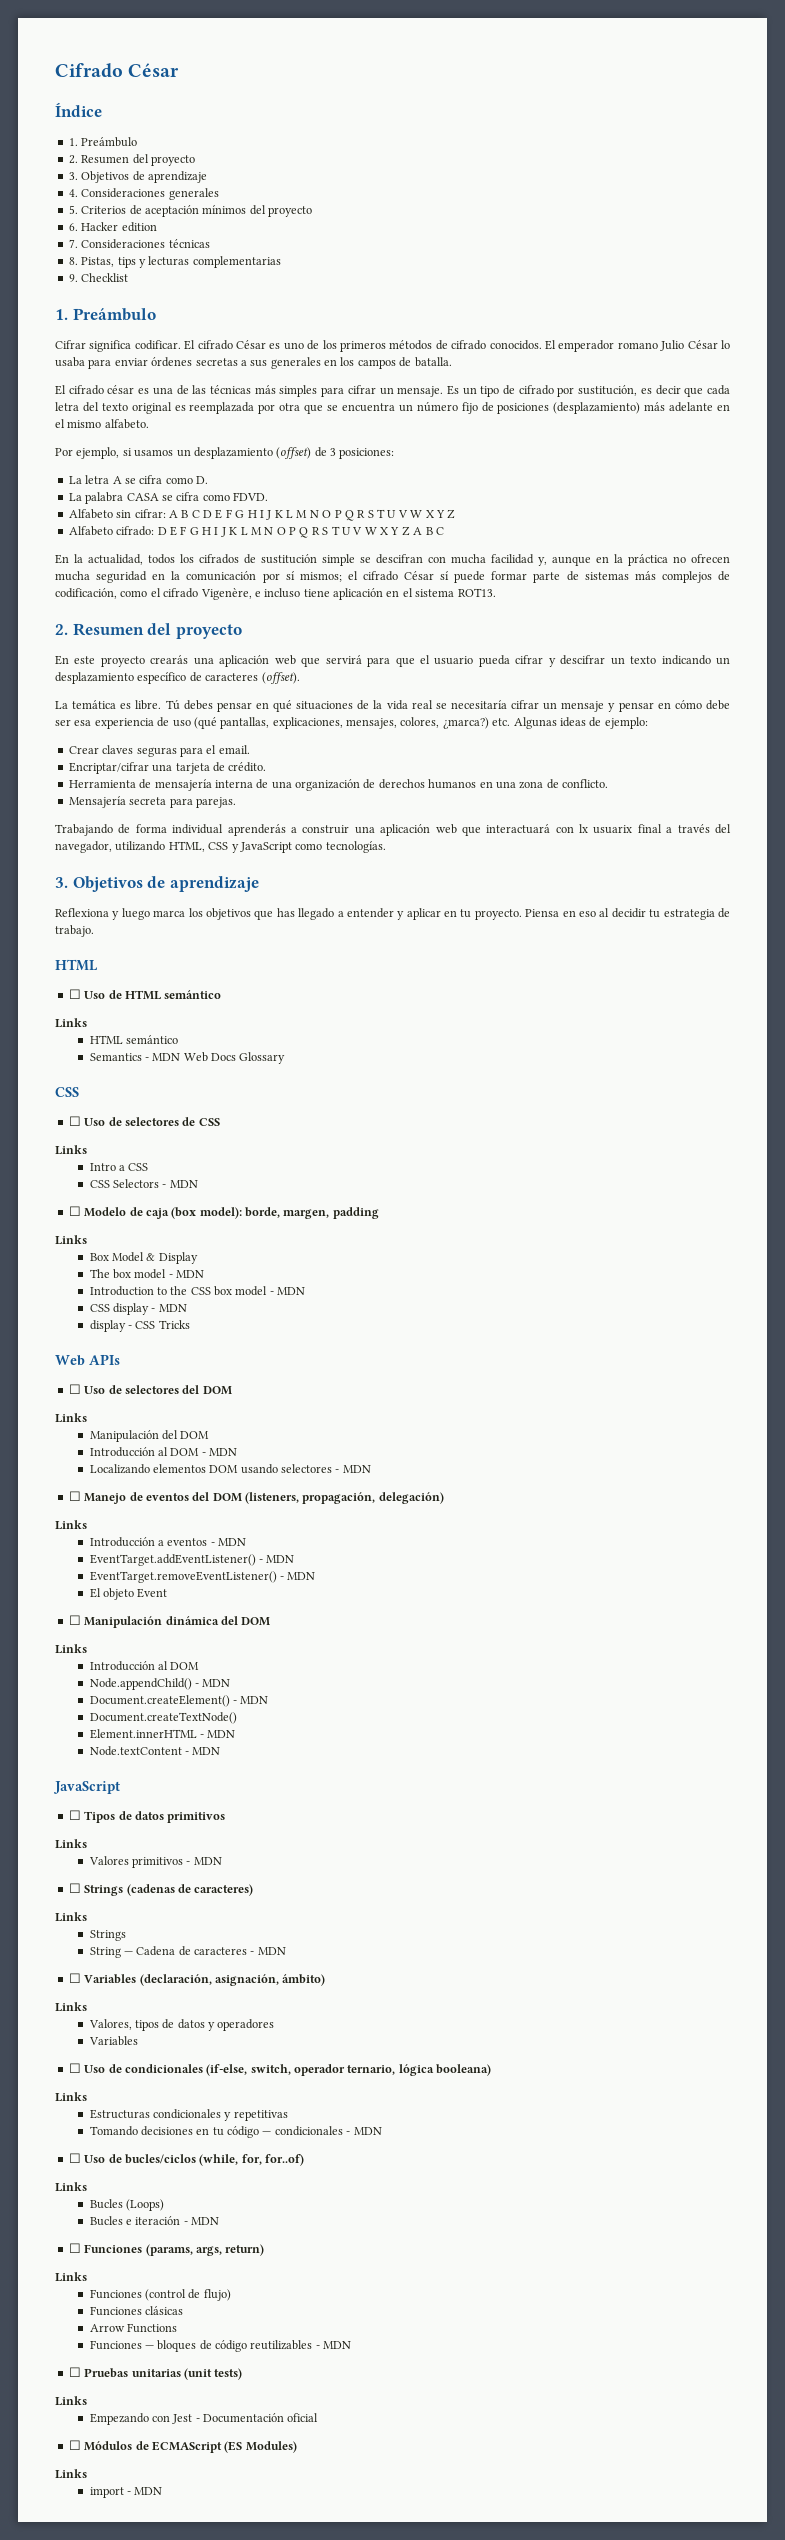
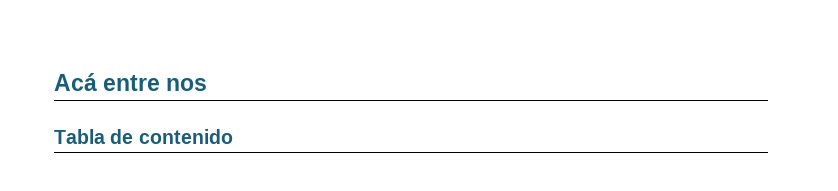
- Cifrado César
- Índice
- 1. Preámbulo
- 2. Resumen del proyecto
- 3. Objetivos de aprendizaje
- 4. Consideraciones generales
- 5. Criterios de aceptación mínimos del proyecto
- 6. Hacker edition
- 7. Consideraciones técnicas
- 8. Pistas, tips y lecturas complementarias
- 9. Checklist
- 1. Preámbulo
- Cifrar significa codificar. El cifrado César es uno de los primeros métodos de cifrado conocidos. El emperador romano Julio César lo usaba para enviar órdenes secretas a sus generales en los campos de batalla.
- El cifrado césar es una de las técnicas más simples para cifrar un mensaje. Es un tipo de cifrado por sustitución, es decir que cada letra del texto original es reemplazada por otra que se encuentra un número fijo de posiciones (desplazamiento) más adelante en el mismo alfabeto.
- Por ejemplo, si usamos un desplazamiento (offset) de 3 posiciones:
- La letra A se cifra como D.
- La palabra CASA se cifra como FDVD.
- Alfabeto sin cifrar: A B C D E F G H I J K L M N O P Q R S T U V W X Y Z
- Alfabeto cifrado: D E F G H I J K L M N O P Q R S T U V W X Y Z A B C
- En la actualidad, todos los cifrados de sustitución simple se descifran con mucha facilidad y, aunque en la práctica no ofrecen mucha seguridad en la comunicación por sí mismos; el cifrado César sí puede formar parte de sistemas más complejos de codificación, como el cifrado Vigenère, e incluso tiene aplicación en el sistema ROT13.
- 2. Resumen del proyecto
- En este proyecto crearás una aplicación web que servirá para que el usuario pueda cifrar y descifrar un texto indicando un desplazamiento específico de caracteres (offset).
- La temática es libre. Tú debes pensar en qué situaciones de la vida real se necesitaría cifrar un mensaje y pensar en cómo debe ser esa experiencia de uso (qué pantallas, explicaciones, mensajes, colores, ¿marca?) etc. Algunas ideas de ejemplo:
- Crear claves seguras para el email.
- Encriptar/cifrar una tarjeta de crédito.
- Herramienta de mensajería interna de una organización de derechos humanos en una zona de conflicto.
- Mensajería secreta para parejas.
- Trabajando de forma individual aprenderás a construir una aplicación web que interactuará con lx usuarix final a través del navegador, utilizando HTML, CSS y JavaScript como tecnologías.
- 3. Objetivos de aprendizaje
- Reflexiona y luego marca los objetivos que has llegado a entender y aplicar en tu proyecto. Piensa en eso al decidir tu estrategia de trabajo.
- HTML
- ☐ Uso de HTML semántico
- Links
- HTML semántico
- Semantics - MDN Web Docs Glossary
- CSS
- ☐ Uso de selectores de CSS
- Links
- Intro a CSS
- CSS Selectors - MDN
- ☐ Modelo de caja (box model): borde, margen, padding
- Links
- Box Model & Display
- The box model - MDN
- Introduction to the CSS box model - MDN
- CSS display - MDN
- display - CSS Tricks
- Web APIs
- ☐ Uso de selectores del DOM
- Links
- Manipulación del DOM
- Introducción al DOM - MDN
- Localizando elementos DOM usando selectores - MDN
- ☐ Manejo de eventos del DOM (listeners, propagación, delegación)
- Links
- Introducción a eventos - MDN
- EventTarget.addEventListener() - MDN
- EventTarget.removeEventListener() - MDN
- El objeto Event
- ☐ Manipulación dinámica del DOM
- Links
- Introducción al DOM
- Node.appendChild() - MDN
- Document.createElement() - MDN
- Document.createTextNode()
- Element.innerHTML - MDN
- Node.textContent - MDN
- JavaScript
- ☐ Tipos de datos primitivos
- Links
- Valores primitivos - MDN
- ☐ Strings (cadenas de caracteres)
- Links
- Strings
- String — Cadena de caracteres - MDN
- ☐ Variables (declaración, asignación, ámbito)
- Links
- Valores, tipos de datos y operadores
- Variables
- ☐ Uso de condicionales (if-else, switch, operador ternario, lógica booleana)
- Links
- Estructuras condicionales y repetitivas
- Tomando decisiones en tu código — condicionales - MDN
- ☐ Uso de bucles/ciclos (while, for, for..of)
- Links
- Bucles (Loops)
- Bucles e iteración - MDN
- ☐ Funciones (params, args, return)
- Links
- Funciones (control de flujo)
- Funciones clásicas
- Arrow Functions
- Funciones — bloques de código reutilizables - MDN
- ☐ Pruebas unitarias (unit tests)
- Links
- Empezando con Jest - Documentación oficial
- ☐ Módulos de ECMAScript (ES Modules)
- Links
- import - MDN
+ Acá entre nos
+ Tabla de contenido

